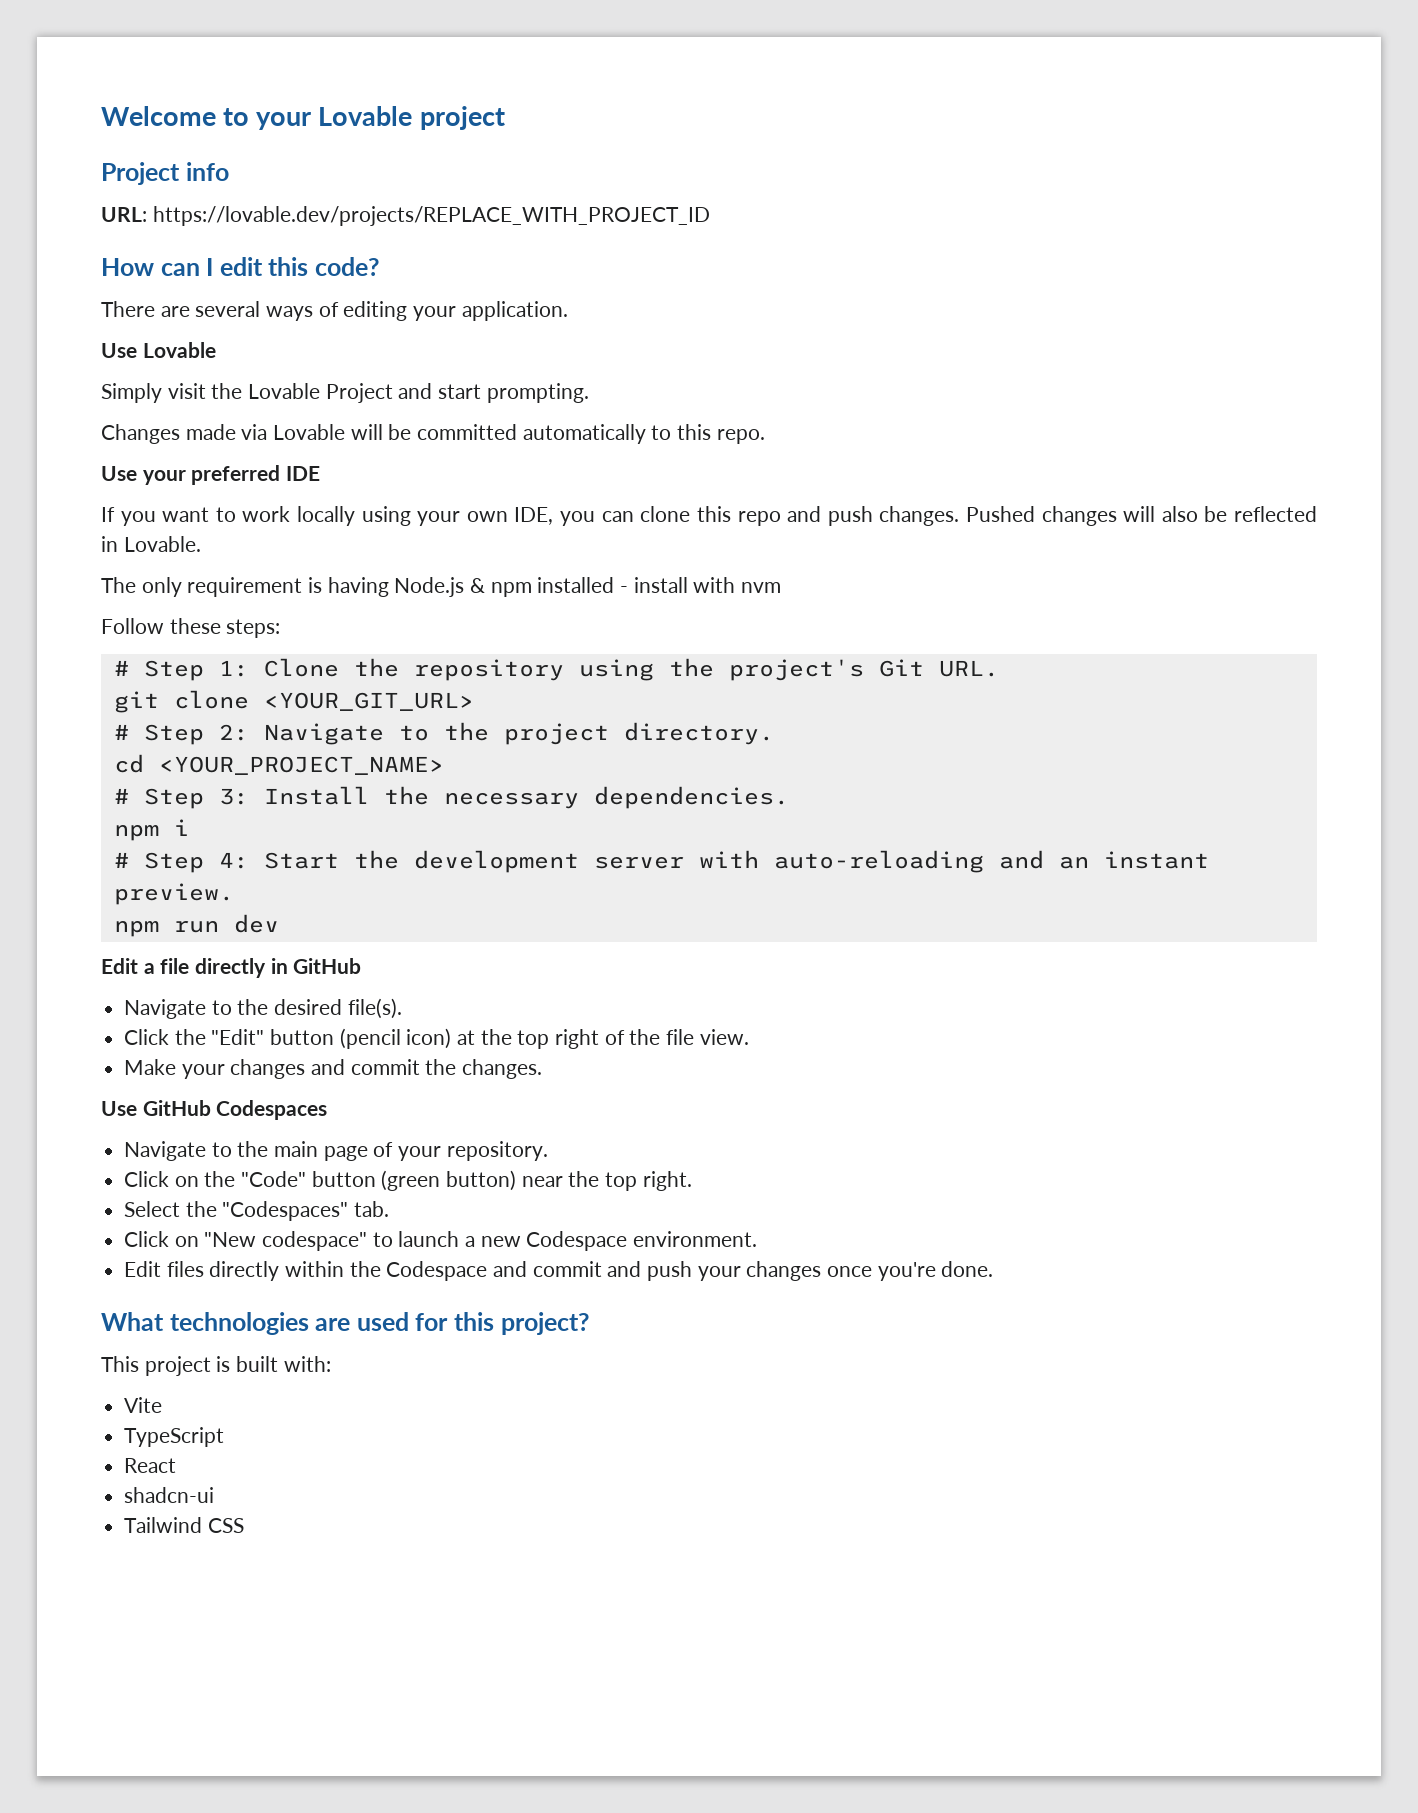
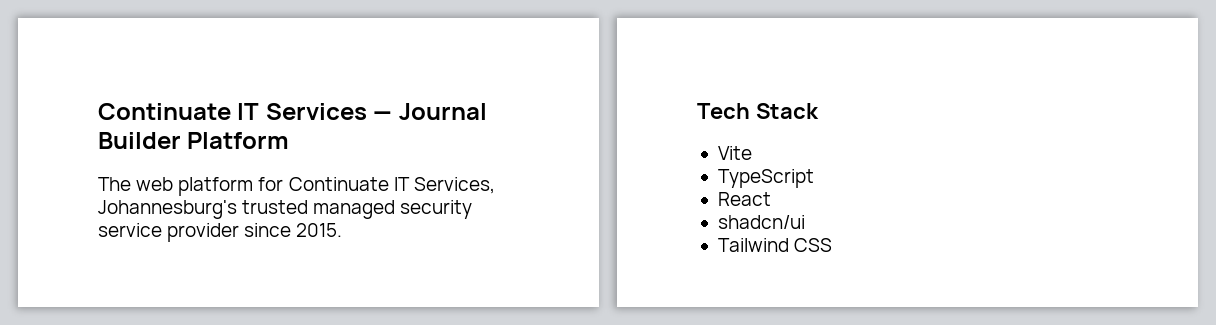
- Welcome to your Lovable project
- Project info
- URL: https://lovable.dev/projects/REPLACE_WITH_PROJECT_ID
- How can I edit this code?
- There are several ways of editing your application.
- Use Lovable
- Simply visit the Lovable Project and start prompting.
- Changes made via Lovable will be committed automatically to this repo.
- Use your preferred IDE
- If you want to work locally using your own IDE, you can clone this repo and push changes. Pushed changes will also be reflected in Lovable.
- The only requirement is having Node.js & npm installed - install with nvm
- Follow these steps:
- # Step 1: Clone the repository using the project's Git URL.
- git clone <YOUR_GIT_URL>
- # Step 2: Navigate to the project directory.
- cd <YOUR_PROJECT_NAME>
- # Step 3: Install the necessary dependencies.
- npm i
- # Step 4: Start the development server with auto-reloading and an instant preview.
- npm run dev
- Edit a file directly in GitHub
- Navigate to the desired file(s).
- Click the "Edit" button (pencil icon) at the top right of the file view.
- Make your changes and commit the changes.
- Use GitHub Codespaces
- Navigate to the main page of your repository.
- Click on the "Code" button (green button) near the top right.
- Select the "Codespaces" tab.
- Click on "New codespace" to launch a new Codespace environment.
- Edit files directly within the Codespace and commit and push your changes once you're done.
- What technologies are used for this project?
- This project is built with:
+ Continuate IT Services — Journal Builder Platform
+ The web platform for Continuate IT Services, Johannesburg's trusted managed security service provider since 2015.
+ Tech Stack
- shadcn-ui
+ shadcn/ui

